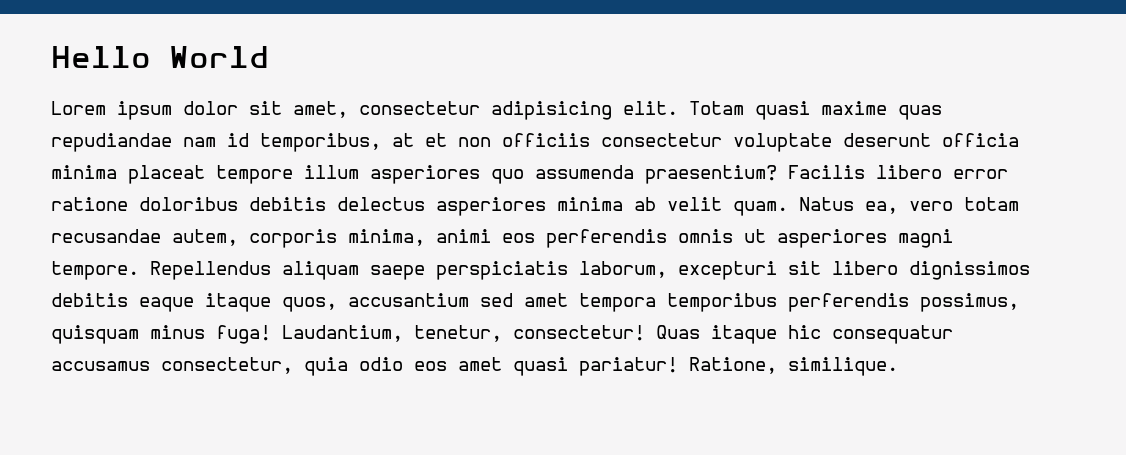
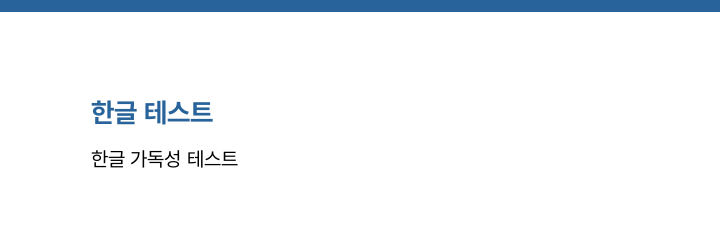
- Hello World
- Lorem ipsum dolor sit amet, consectetur adipisicing elit. Totam quasi maxime quas repudiandae nam id temporibus, at et non officiis consectetur voluptate deserunt officia minima placeat tempore illum asperiores quo assumenda praesentium? Facilis libero error ratione doloribus debitis delectus asperiores minima ab velit quam. Natus ea, vero totam recusandae autem, corporis minima, animi eos perferendis omnis ut asperiores magni tempore. Repellendus aliquam saepe perspiciatis laborum, excepturi sit libero dignissimos debitis eaque itaque quos, accusantium sed amet tempora temporibus perferendis possimus, quisquam minus fuga! Laudantium, tenetur, consectetur! Quas itaque hic consequatur accusamus consectetur, quia odio eos amet quasi pariatur! Ratione, similique.
+ 한글 테스트
+ 한글 가독성 테스트

